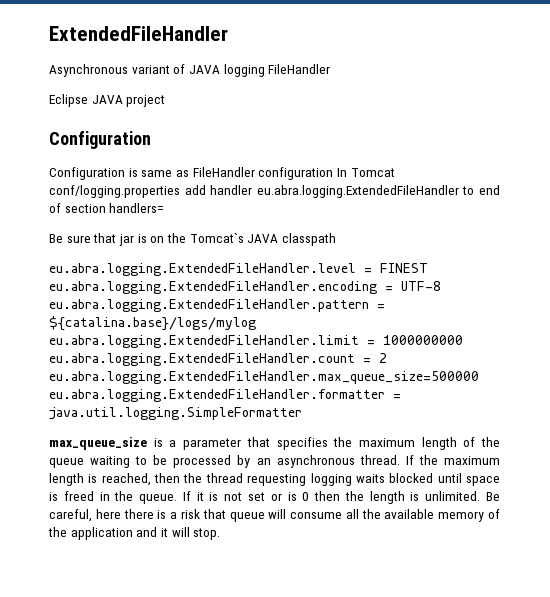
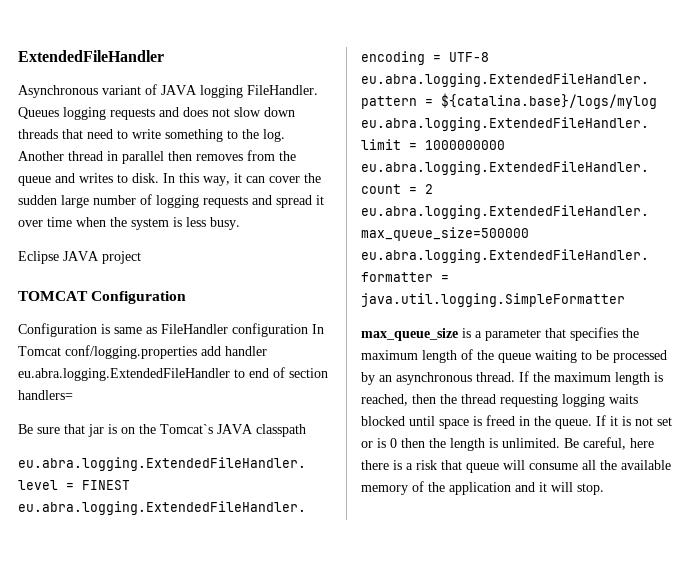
- Asynchronous variant of JAVA logging FileHandler
+ Asynchronous variant of JAVA logging FileHandler. Queues logging requests and does not slow down threads that need to write something to the log. Another thread in parallel then removes from the queue and writes to disk. In this way, it can cover the sudden large number of logging requests and spread it over time when the system is less busy.
  Eclipse JAVA project
- Configuration
+ TOMCAT Configuration

